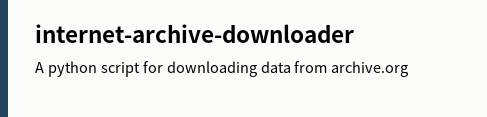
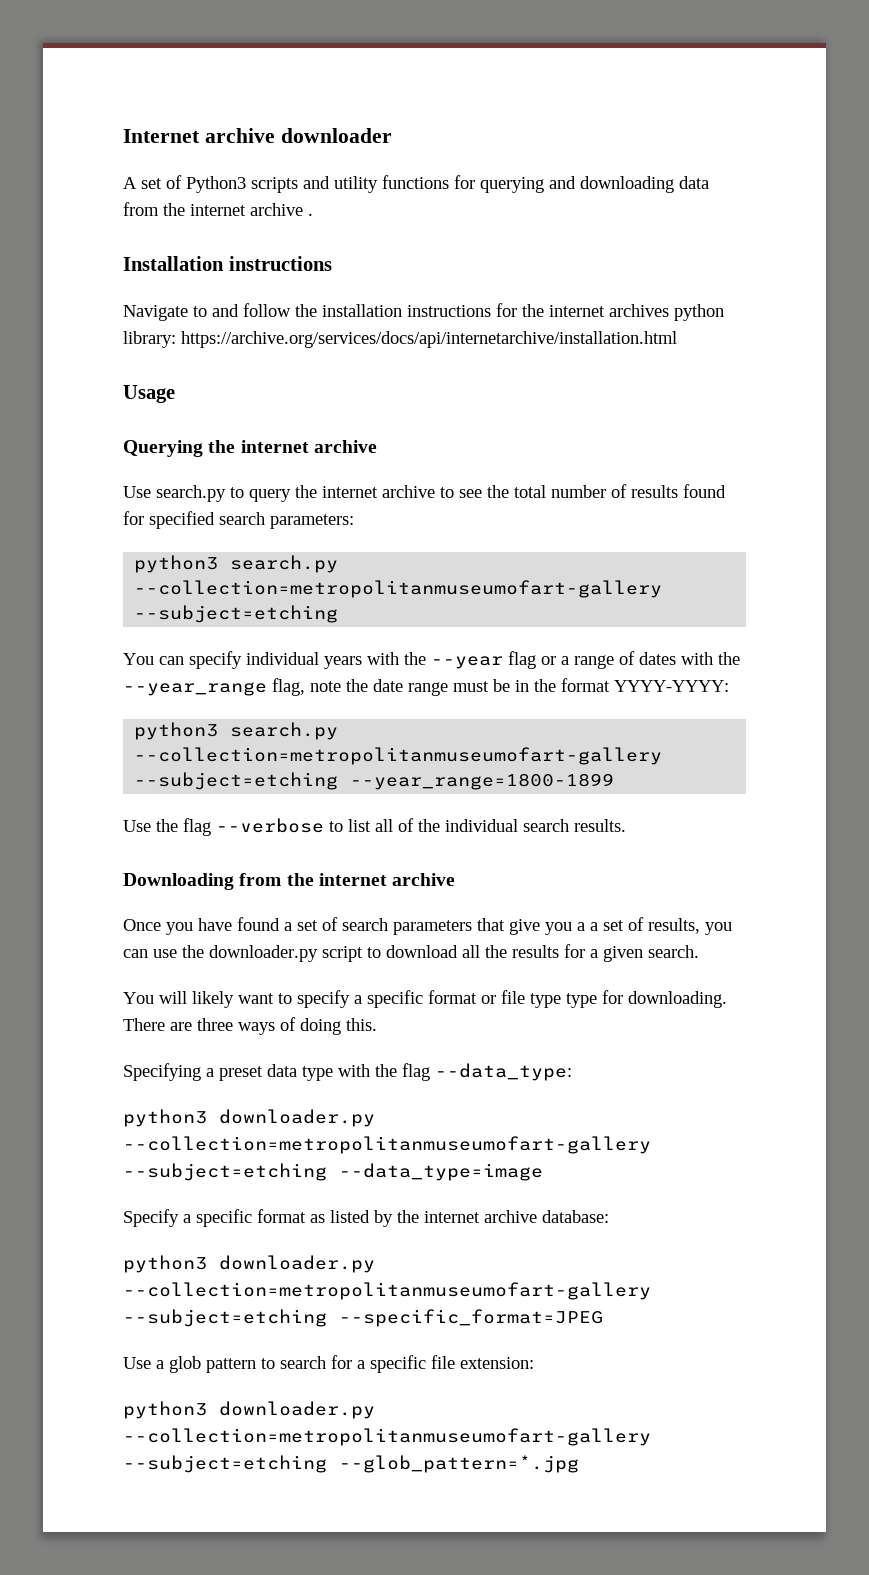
- internet-archive-downloader
- A python script for downloading data from archive.org
+ Internet archive downloader
+ A set of Python3 scripts and utility functions for querying and downloading data from the internet archive .
+ Installation instructions
+ Navigate to and follow the installation instructions for the internet archives python library: https://archive.org/services/docs/api/internetarchive/installation.html
+ Usage
+ Querying the internet archive
+ Use search.py to query the internet archive to see the total number of results found for specified search parameters:
+ python3 search.py --collection=metropolitanmuseumofart-gallery --subject=etching
+ You can specify individual years with the --year flag or a range of dates with the --year_range flag, note the date range must be in the format YYYY-YYYY:
+ python3 search.py --collection=metropolitanmuseumofart-gallery --subject=etching --year_range=1800-1899
+ Use the flag --verbose to list all of the individual search results.
+ Downloading from the internet archive
+ Once you have found a set of search parameters that give you a a set of results, you can use the downloader.py script to download all the results for a given search.
+ You will likely want to specify a specific format or file type type for downloading. There are three ways of doing this.
+ Specifying a preset data type with the flag --data_type:
+ python3 downloader.py --collection=metropolitanmuseumofart-gallery --subject=etching --data_type=image
+ Specify a specific format as listed by the internet archive database:
+ python3 downloader.py --collection=metropolitanmuseumofart-gallery --subject=etching --specific_format=JPEG
+ Use a glob pattern to search for a specific file extension:
+ python3 downloader.py --collection=metropolitanmuseumofart-gallery --subject=etching --glob_pattern=*.jpg

